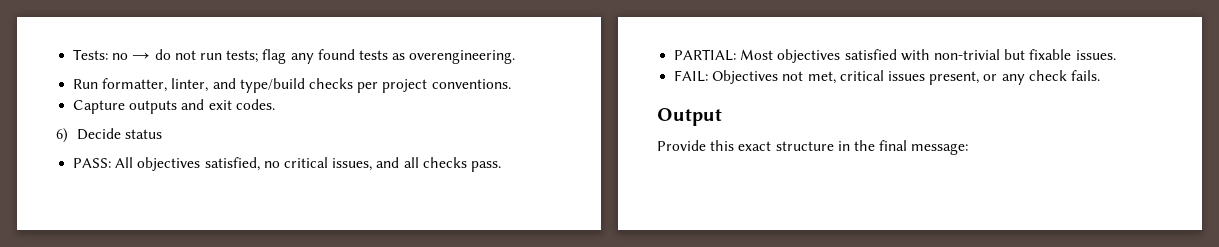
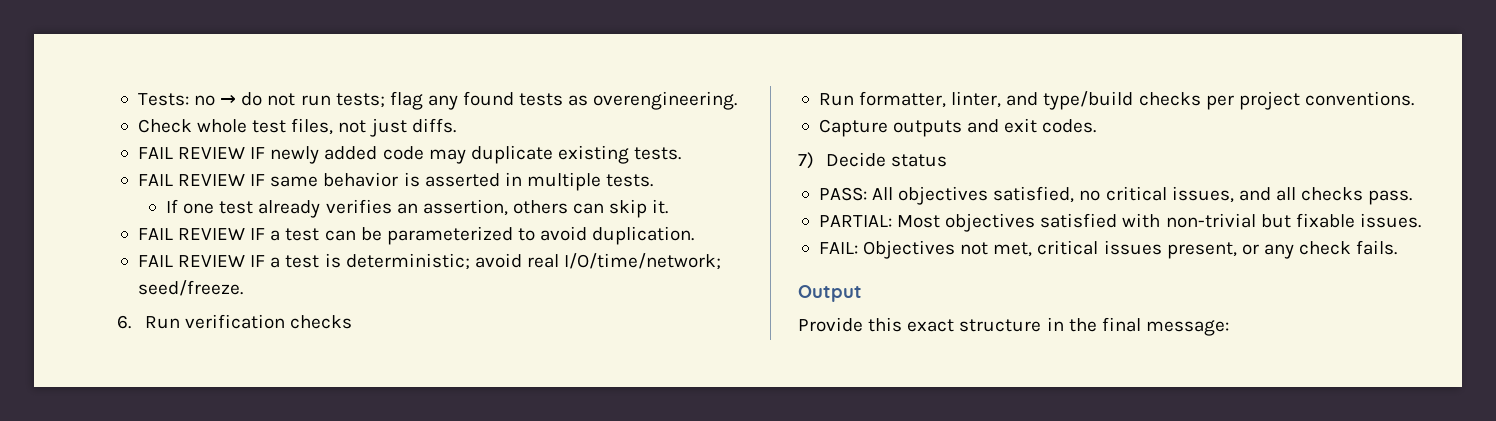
+ Check whole test files, not just diffs.
+ FAIL REVIEW IF newly added code may duplicate existing tests.
+ FAIL REVIEW IF same behavior is asserted in multiple tests.
+ If one test already verifies an assertion, others can skip it.
+ FAIL REVIEW IF a test can be parameterized to avoid duplication.
+ FAIL REVIEW IF a test is deterministic; avoid real I/O/time/network; seed/freeze.
+ 6. Run verification checks
- 6) Decide status
+ 7) Decide status

